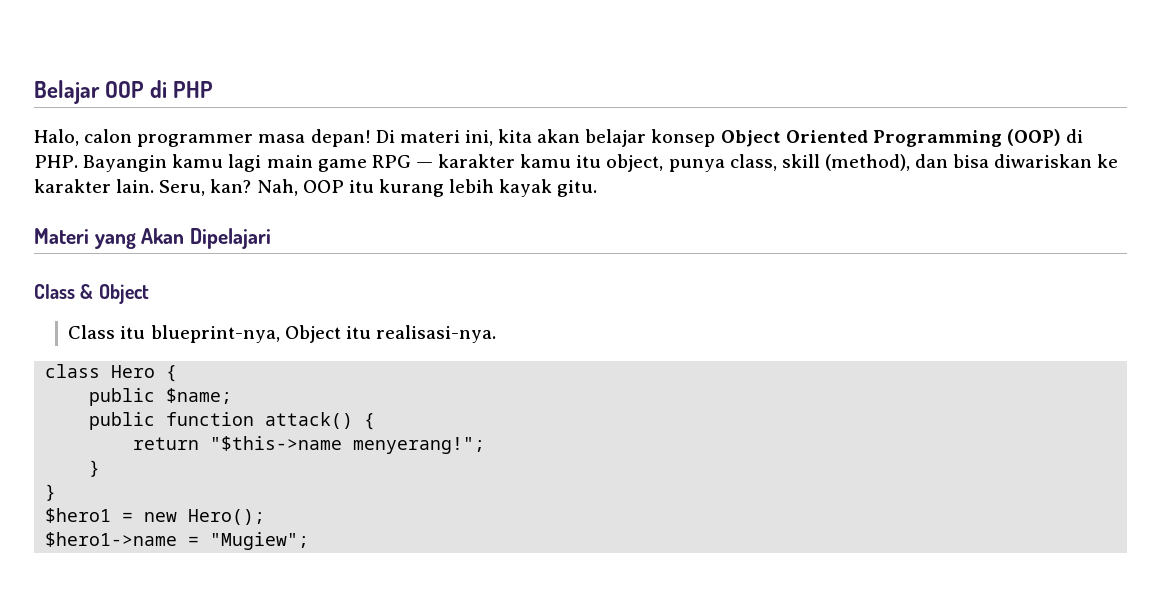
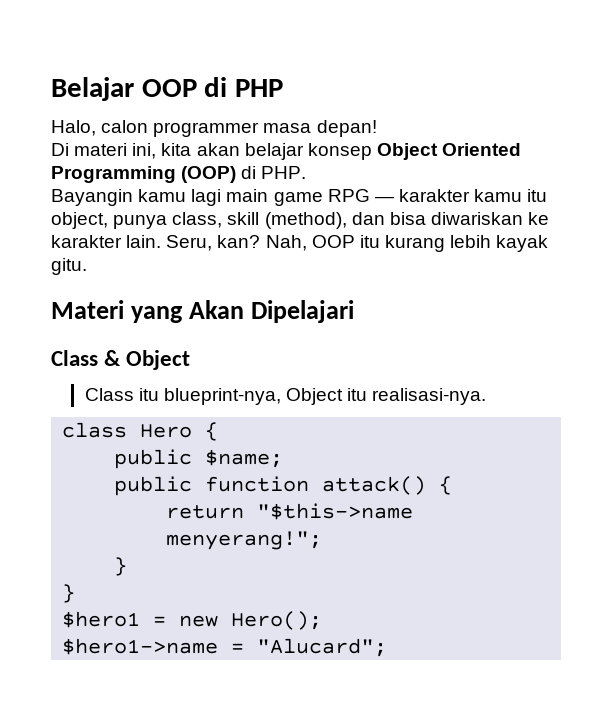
- Halo, calon programmer masa depan! Di materi ini, kita akan belajar konsep Object Oriented Programming (OOP) di PHP. Bayangin kamu lagi main game RPG — karakter kamu itu object, punya class, skill (method), dan bisa diwariskan ke karakter lain.
+ Halo, calon programmer masa depan!
+ Di materi ini, kita akan belajar konsep Object Oriented Programming (OOP) di PHP.
+ Bayangin kamu lagi main game RPG — karakter kamu itu object, punya class, skill (method), dan bisa diwariskan ke karakter lain.
- $hero1->name = "Mugiew";
+ $hero1->name = "Alucard";

